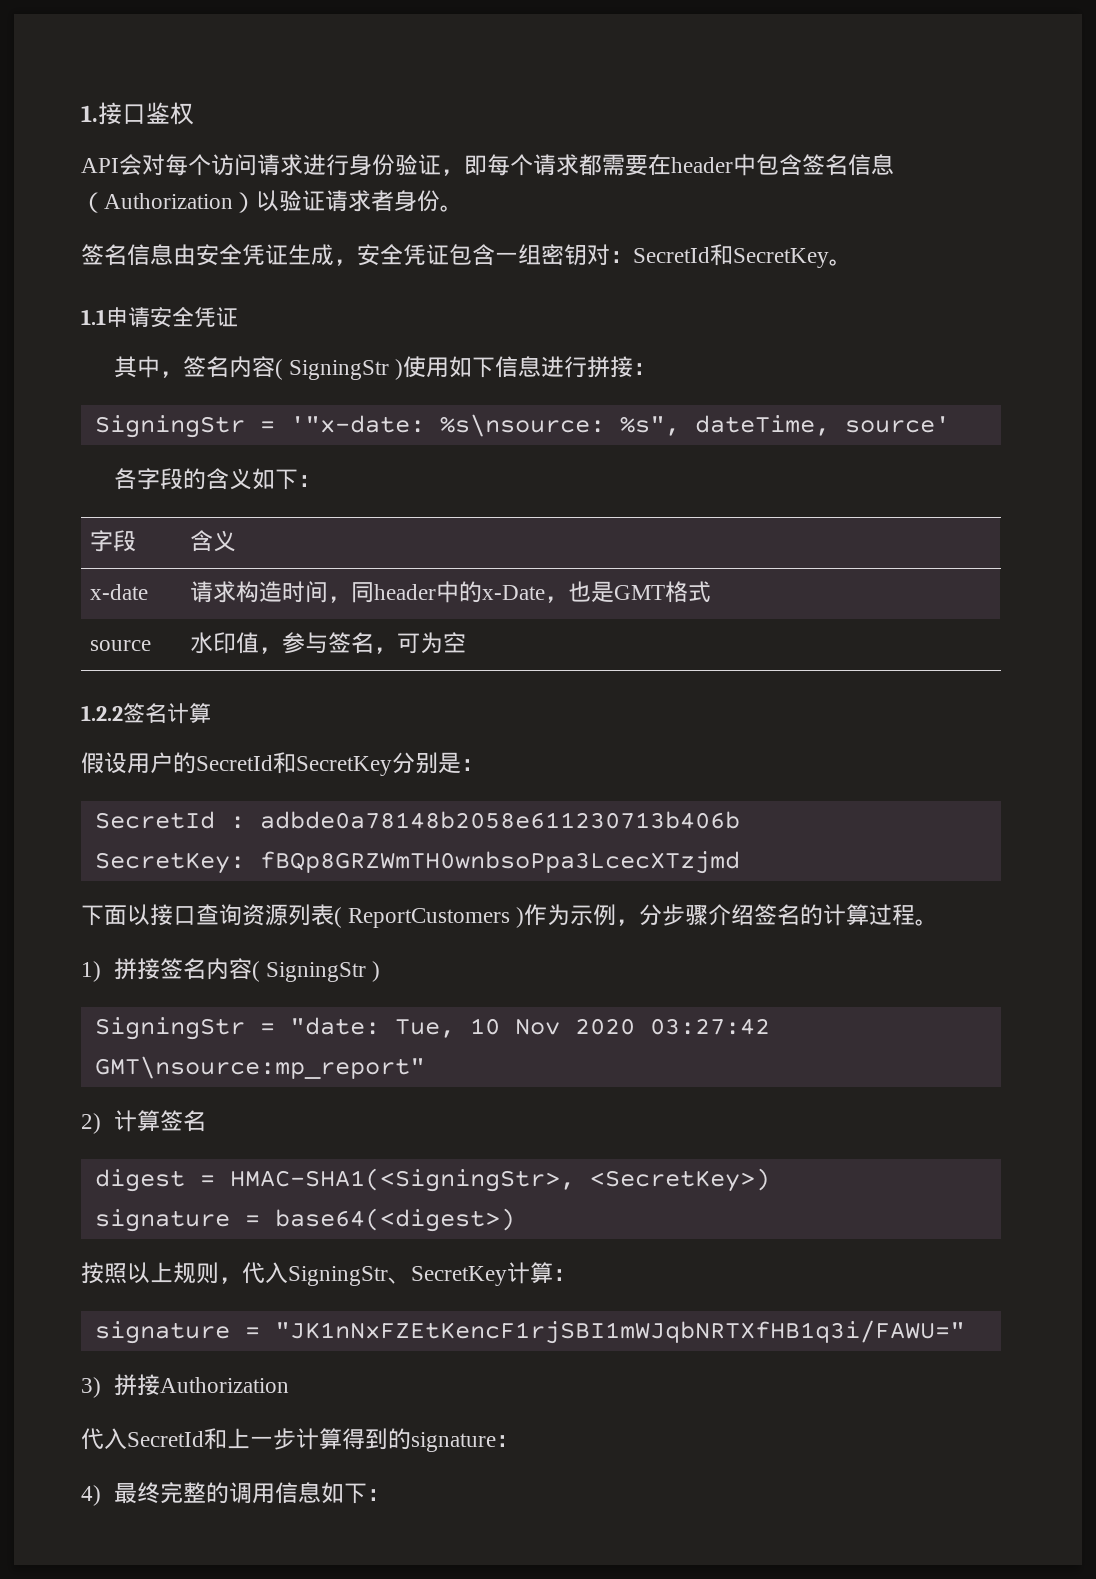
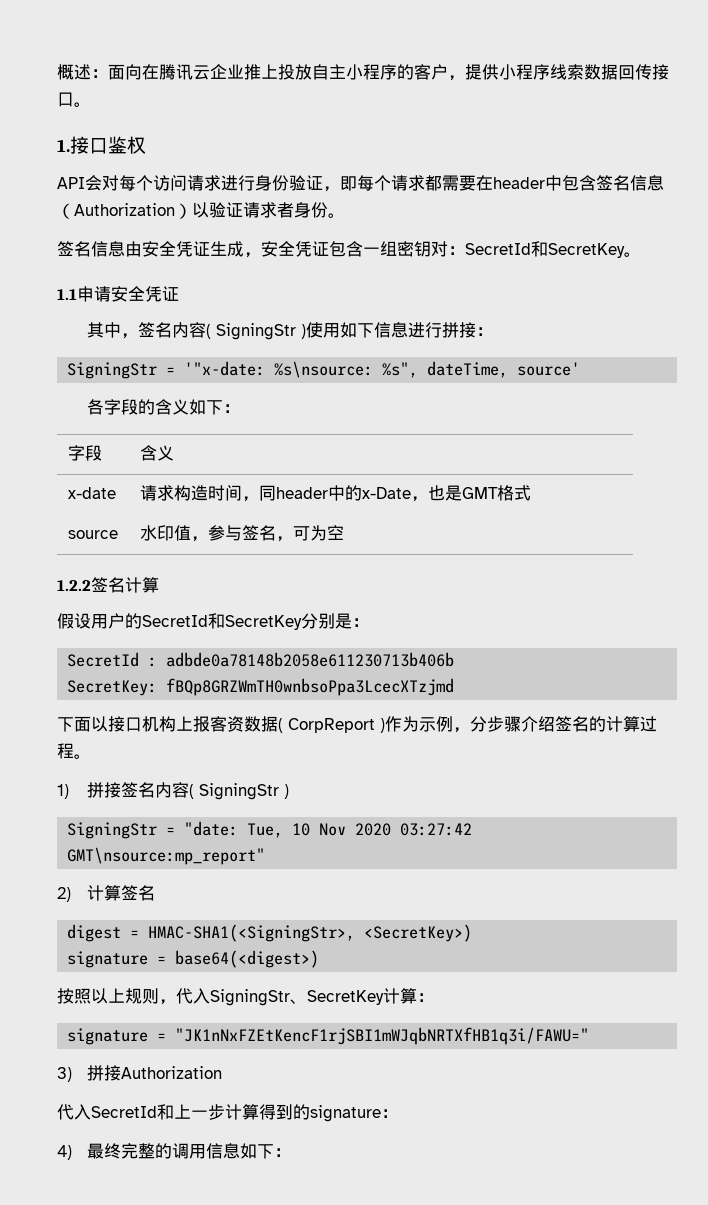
+ 概述：面向在腾讯云企业推上投放自主小程序的客户，提供小程序线索数据回传接口。
- 下面以接口查询资源列表( ReportCustomers )作为示例，分步骤介绍签名的计算过程。
+ 下面以接口机构上报客资数据( CorpReport )作为示例，分步骤介绍签名的计算过程。

